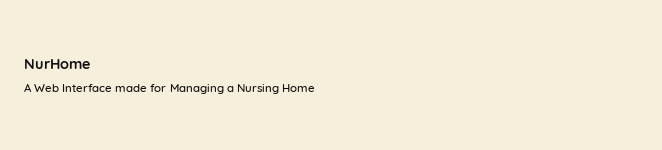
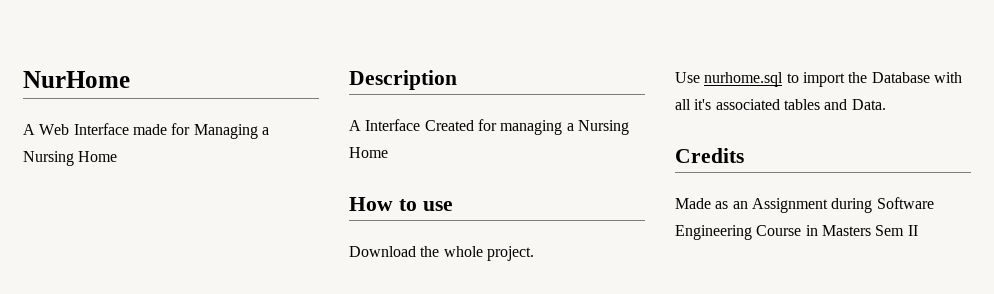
+ Description
+ A Interface Created for managing a Nursing Home
+ How to use
+ Download the whole project.
+ Use nurhome.sql to import the Database with all it's associated tables and Data.
+ Credits
+ Made as an Assignment during Software Engineering Course in Masters Sem II

